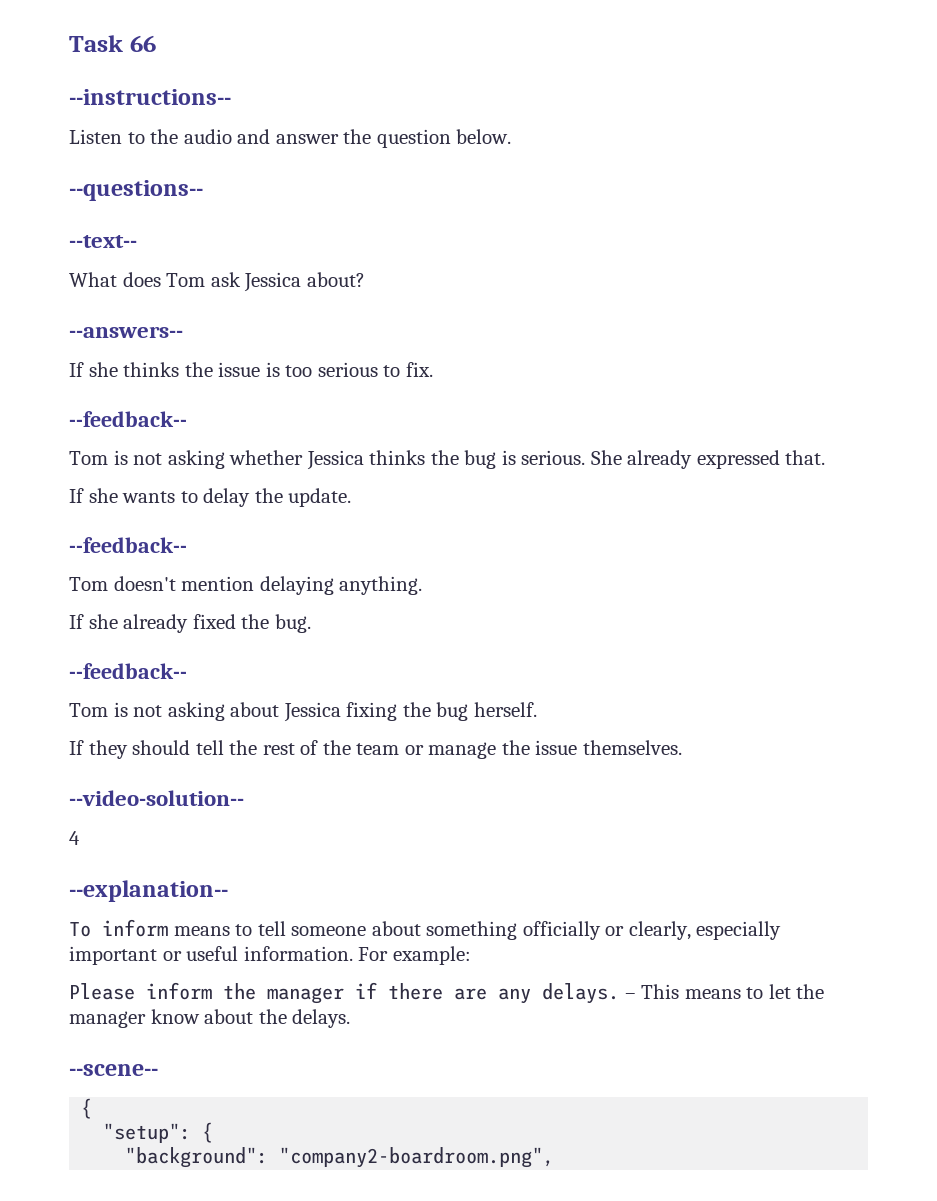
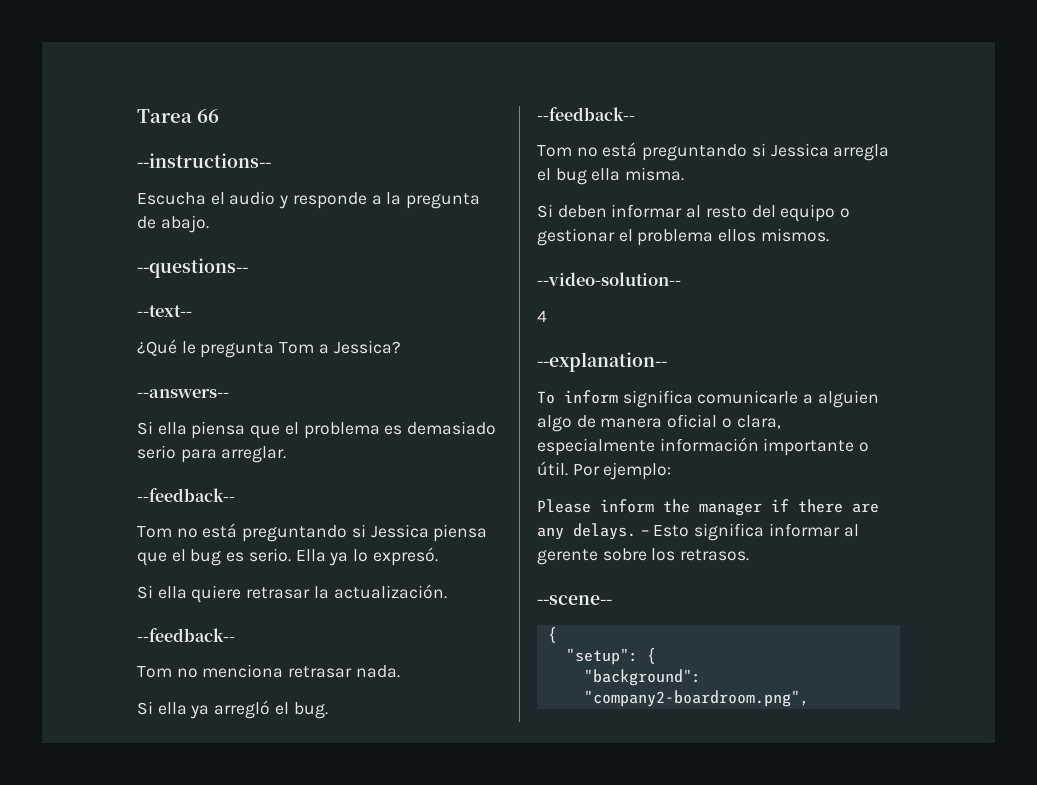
- Task 66
+ Tarea 66
- Listen to the audio and answer the question below.
+ Escucha el audio y responde a la pregunta de abajo.
  --questions--
  --text--
- What does Tom ask Jessica about?
+ ¿Qué le pregunta Tom a Jessica?
  --answers--
- If she thinks the issue is too serious to fix.
+ Si ella piensa que el problema es demasiado serio para arreglar.
  --feedback--
- Tom is not asking whether Jessica thinks the bug is serious. She already expressed that.
- If she wants to delay the update.
+ Tom no está preguntando si Jessica piensa que el bug es serio. Ella ya lo expresó.
+ Si ella quiere retrasar la actualización.
  --feedback--
- Tom doesn't mention delaying anything.
- If she already fixed the bug.
+ Tom no menciona retrasar nada.
+ Si ella ya arregló el bug.
  --feedback--
- Tom is not asking about Jessica fixing the bug herself.
- If they should tell the rest of the team or manage the issue themselves.
+ Tom no está preguntando si Jessica arregla el bug ella misma.
+ Si deben informar al resto del equipo o gestionar el problema ellos mismos.
- To inform means to tell someone about something officially or clearly, especially important or useful information. For example:
+ To inform significa comunicarle a alguien algo de manera oficial o clara, especialmente información importante o útil. Por ejemplo:
- – This means to let the manager know about the delays.
+ – Esto significa informar al gerente sobre los retrasos.

